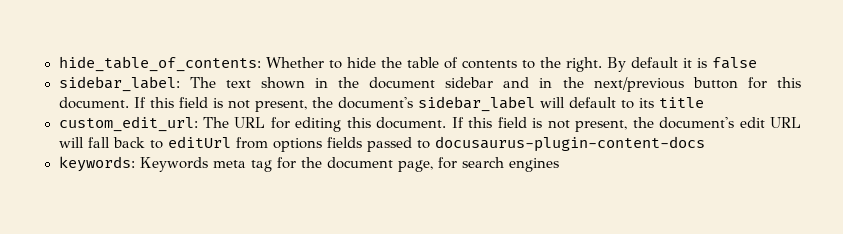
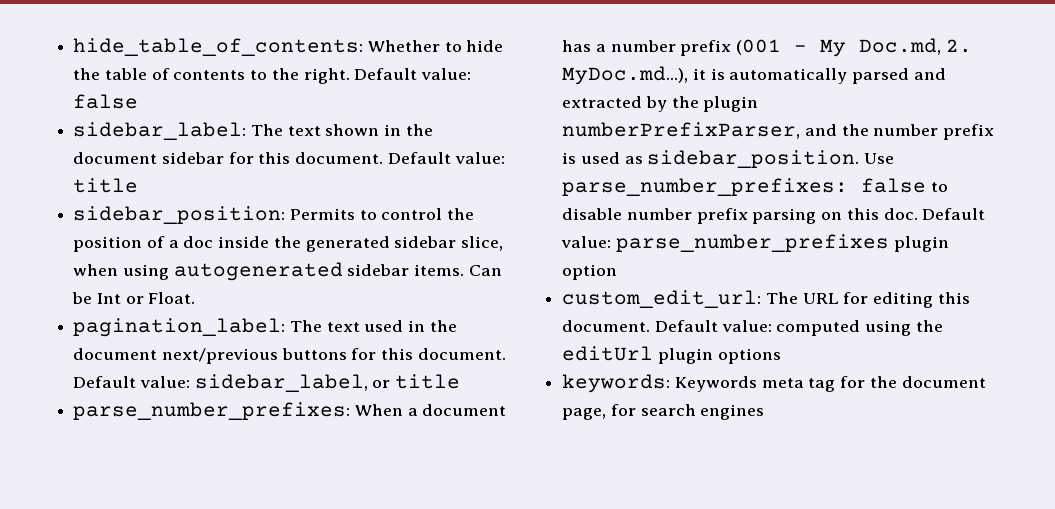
- By default it is false
+ Default value: false
- sidebar_label: The text shown in the document sidebar and in the next/previous button for this document. If this field is not present, the document's sidebar_label will default to its title
+ sidebar_label: The text shown in the document sidebar for this document. Default value: title
+ sidebar_position: Permits to control the position of a doc inside the generated sidebar slice, when using autogenerated sidebar items. Can be Int or Float.
+ pagination_label: The text used in the document next/previous buttons for this document. Default value: sidebar_label, or title
+ parse_number_prefixes: When a document has a number prefix (001 - My Doc.md, 2. MyDoc.md...), it is automatically parsed and extracted by the plugin numberPrefixParser, and the number prefix is used as sidebar_position. Use parse_number_prefixes: false to disable number prefix parsing on this doc. Default value: parse_number_prefixes plugin option
- If this field is not present, the document's edit URL will fall back to editUrl from options fields passed to docusaurus-plugin-content-docs
+ Default value: computed using the editUrl plugin options

